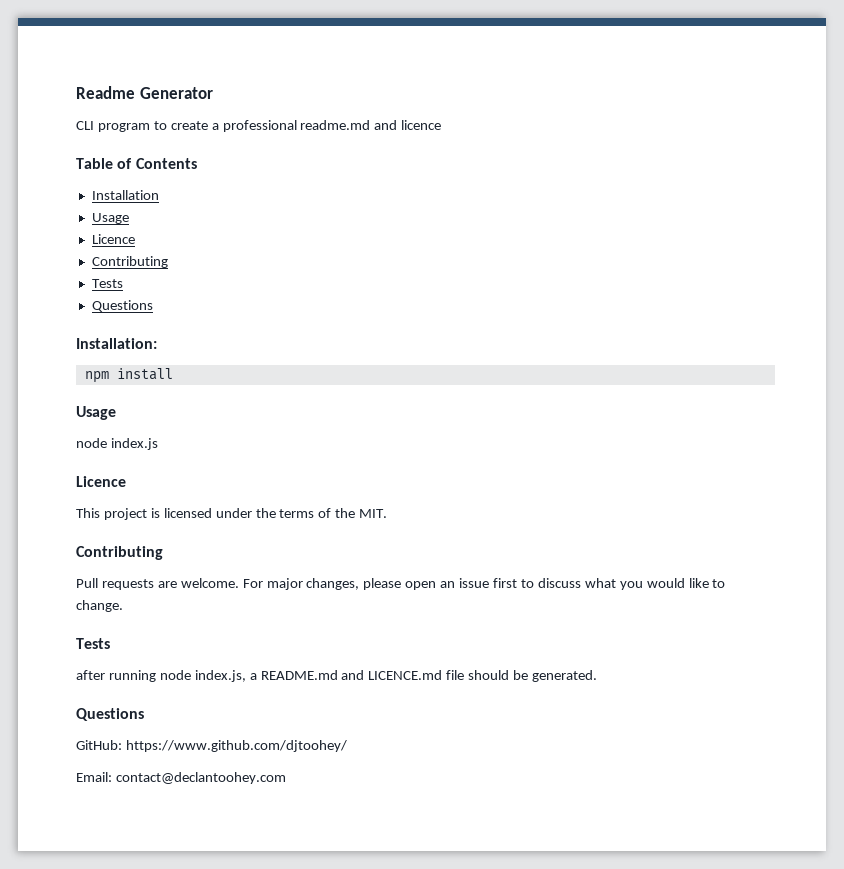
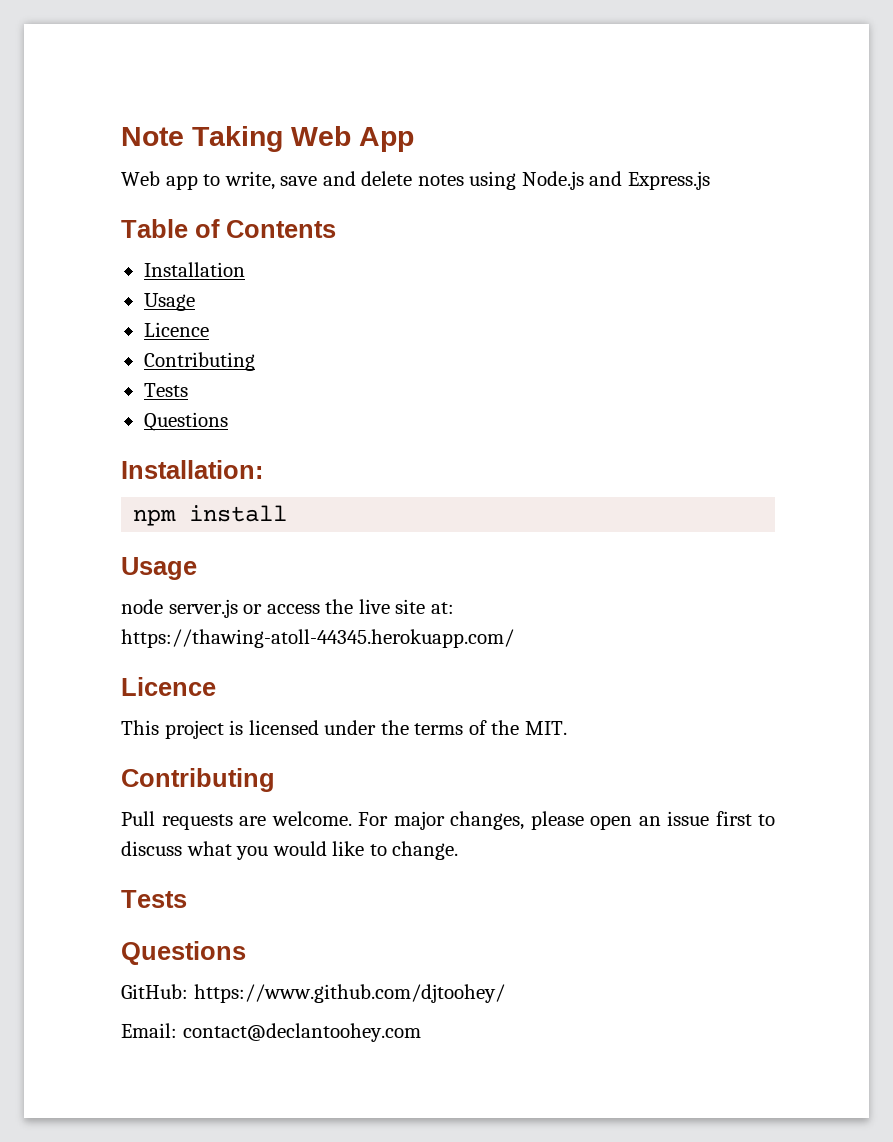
- Readme Generator
- CLI program to create a professional readme.md and licence
+ Note Taking Web App
+ Web app to write, save and delete notes using Node.js and Express.js
- node index.js
+ node server.js or access the live site at: https://thawing-atoll-44345.herokuapp.com/
- after running node index.js, a README.md and LICENCE.md file should be generated.

